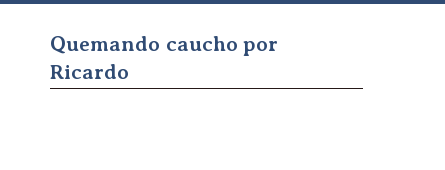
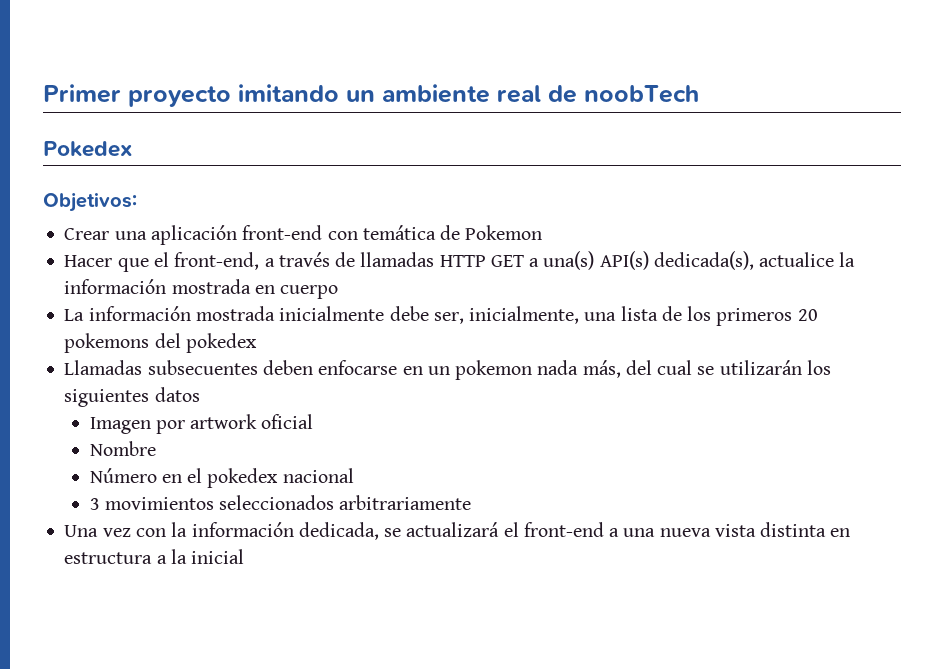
- Quemando caucho por Ricardo
+ Primer proyecto imitando un ambiente real de noobTech
+ Pokedex
+ Objetivos:
+ Crear una aplicación front-end con temática de Pokemon
+ Hacer que el front-end, a través de llamadas HTTP GET a una(s) API(s) dedicada(s), actualice la información mostrada en cuerpo
+ La información mostrada inicialmente debe ser, inicialmente, una lista de los primeros 20 pokemons del pokedex
+ Llamadas subsecuentes deben enfocarse en un pokemon nada más, del cual se utilizarán los siguientes datos
+ Imagen por artwork oficial
+ Nombre
+ Número en el pokedex nacional
+ 3 movimientos seleccionados arbitrariamente
+ Una vez con la información dedicada, se actualizará el front-end a una nueva vista distinta en estructura a la inicial

